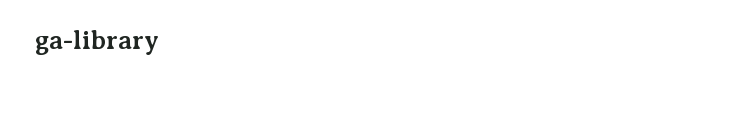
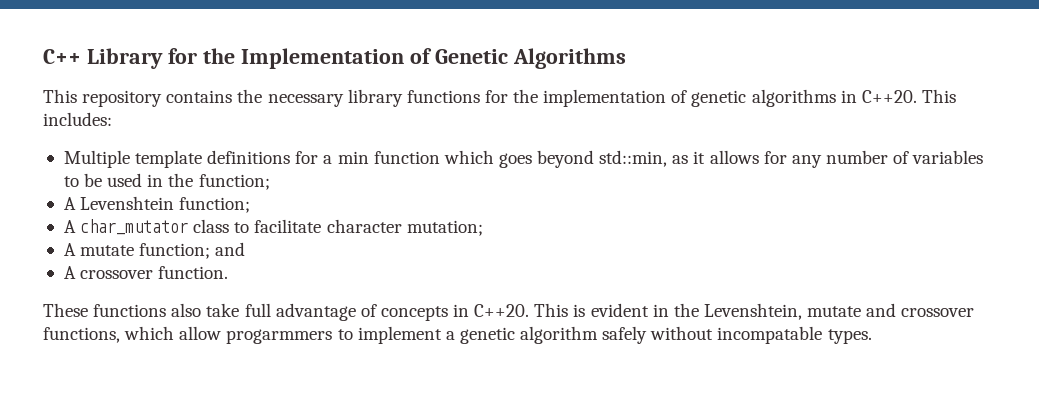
- ga-library
+ C++ Library for the Implementation of Genetic Algorithms
+ This repository contains the necessary library functions for the implementation of genetic algorithms in C++20. This includes:
+ Multiple template definitions for a min function which goes beyond std::min, as it allows for any number of variables to be used in the function;
+ A Levenshtein function;
+ A char_mutator class to facilitate character mutation;
+ A mutate function; and
+ A crossover function.
+ These functions also take full advantage of concepts in C++20. This is evident in the Levenshtein, mutate and crossover functions, which allow progarmmers to implement a genetic algorithm safely without incompatable types.

